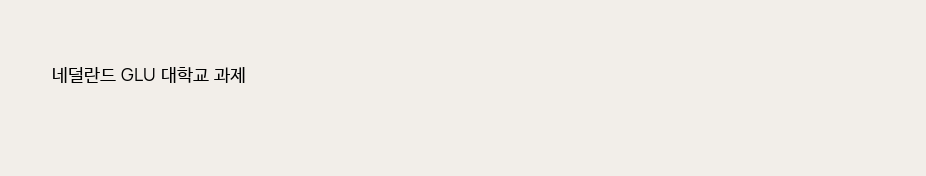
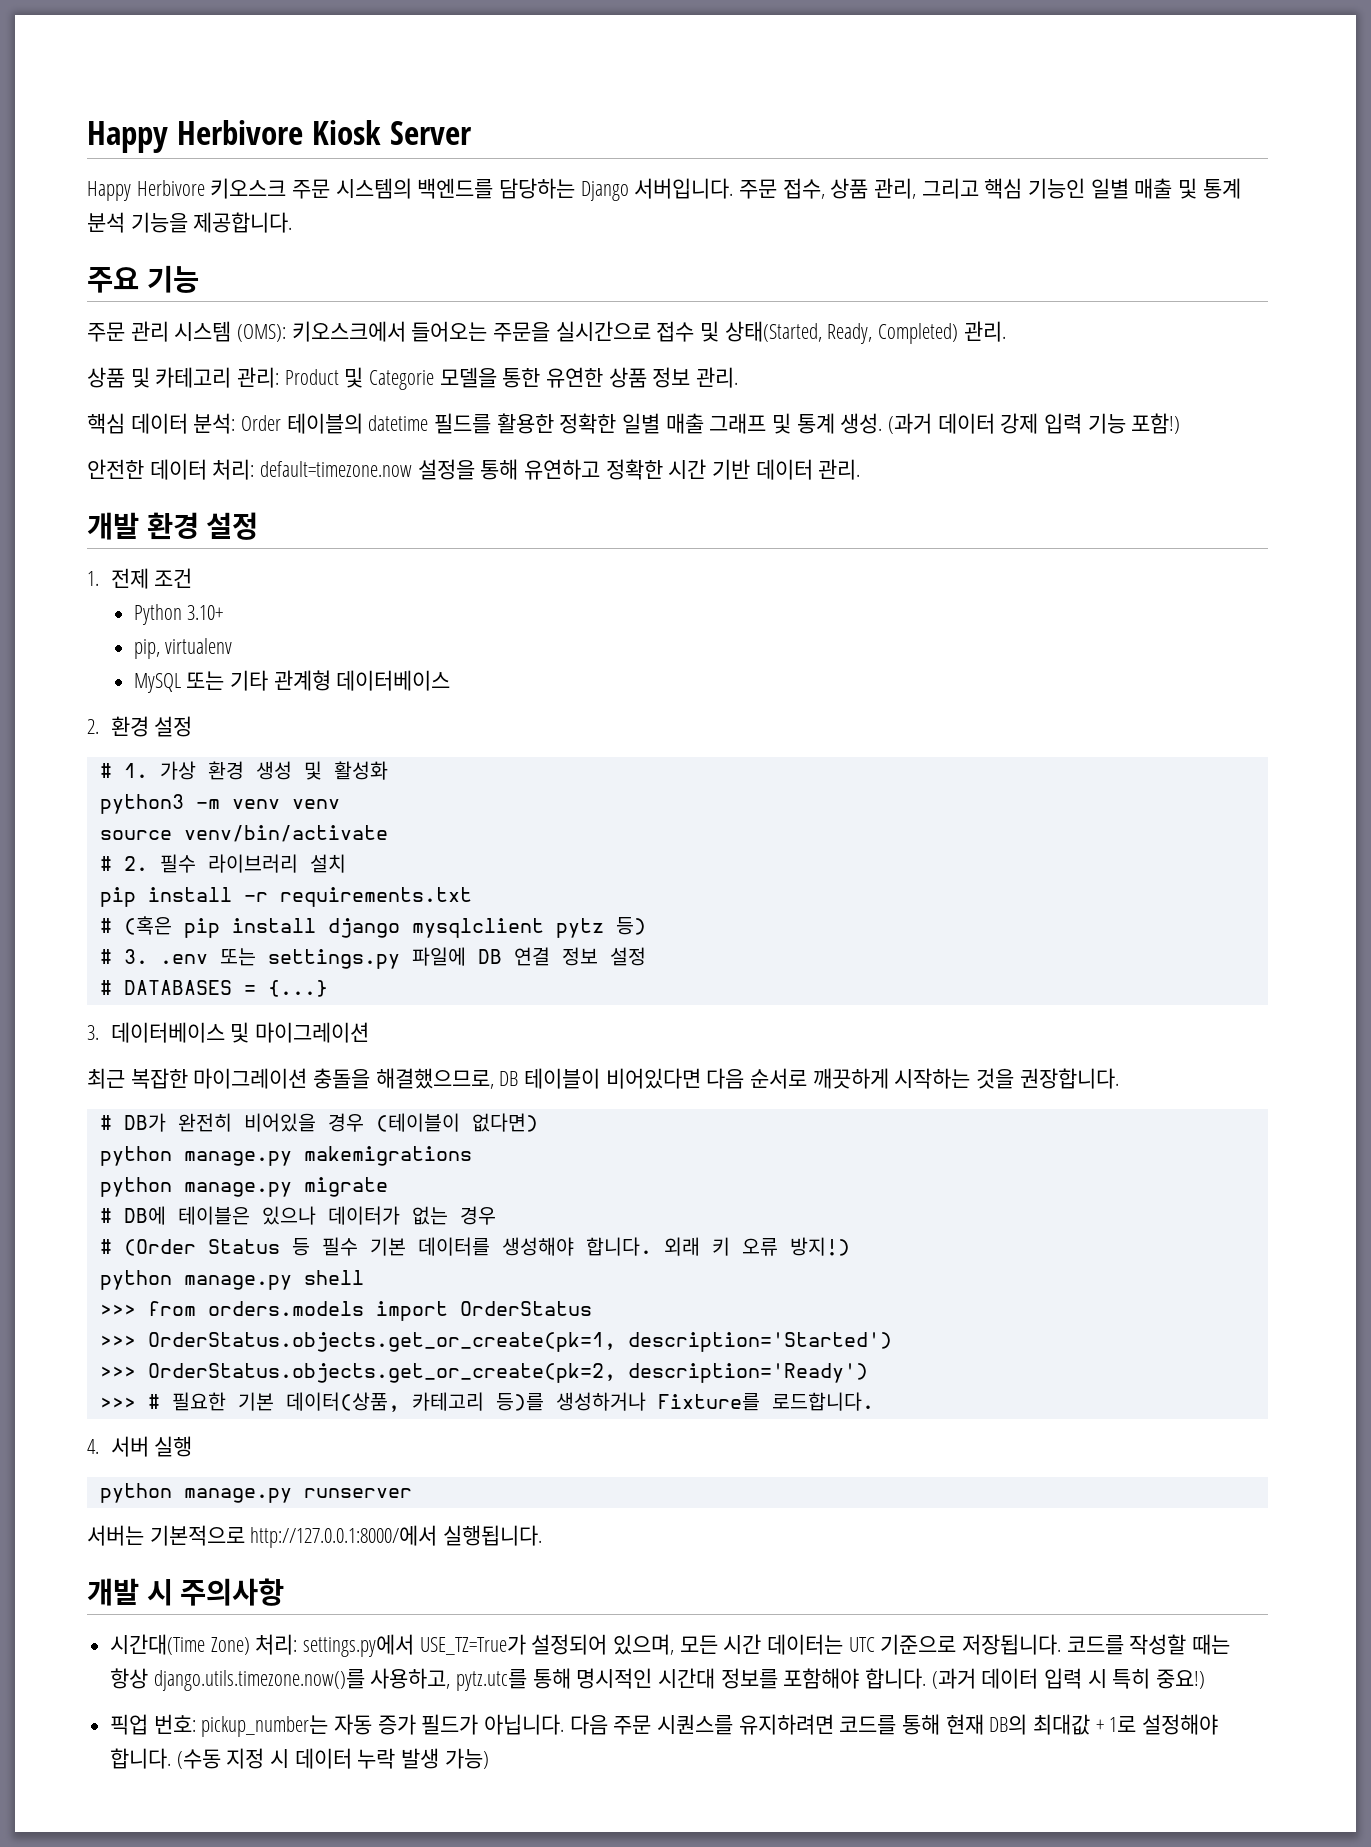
- 네덜란드 GLU 대학교 과제
+ Happy Herbivore Kiosk Server
+ Happy Herbivore 키오스크 주문 시스템의 백엔드를 담당하는 Django 서버입니다. 주문 접수, 상품 관리, 그리고 핵심 기능인 일별 매출 및 통계 분석 기능을 제공합니다.
+ 주요 기능
+ 주문 관리 시스템 (OMS): 키오스크에서 들어오는 주문을 실시간으로 접수 및 상태(Started, Ready, Completed) 관리.
+ 상품 및 카테고리 관리: Product 및 Categorie 모델을 통한 유연한 상품 정보 관리.
+ 핵심 데이터 분석: Order 테이블의 datetime 필드를 활용한 정확한 일별 매출 그래프 및 통계 생성. (과거 데이터 강제 입력 기능 포함!)
+ 안전한 데이터 처리: default=timezone.now 설정을 통해 유연하고 정확한 시간 기반 데이터 관리.
+ 개발 환경 설정
+ 1. 전제 조건
+ Python 3.10+
+ pip, virtualenv
+ MySQL 또는 기타 관계형 데이터베이스
+ 2. 환경 설정
+ # 1. 가상 환경 생성 및 활성화
+ python3 -m venv venv
+ source venv/bin/activate
+ # 2. 필수 라이브러리 설치
+ pip install -r requirements.txt
+ # (혹은 pip install django mysqlclient pytz 등)
+ # 3. .env 또는 settings.py 파일에 DB 연결 정보 설정
+ # DATABASES = {...}
+ 3. 데이터베이스 및 마이그레이션
+ 최근 복잡한 마이그레이션 충돌을 해결했으므로, DB 테이블이 비어있다면 다음 순서로 깨끗하게 시작하는 것을 권장합니다.
+ # DB가 완전히 비어있을 경우 (테이블이 없다면)
+ python manage.py makemigrations
+ python manage.py migrate
+ # DB에 테이블은 있으나 데이터가 없는 경우
+ # (Order Status 등 필수 기본 데이터를 생성해야 합니다. 외래 키 오류 방지!)
+ python manage.py shell
+ >>> from orders.models import OrderStatus
+ >>> OrderStatus.objects.get_or_create(pk=1, description='Started')
+ >>> OrderStatus.objects.get_or_create(pk=2, description='Ready')
+ >>> # 필요한 기본 데이터(상품, 카테고리 등)를 생성하거나 Fixture를 로드합니다.
+ 4. 서버 실행
+ python manage.py runserver
+ 서버는 기본적으로 http://127.0.0.1:8000/에서 실행됩니다.
+ 개발 시 주의사항
+ 시간대(Time Zone) 처리: settings.py에서 USE_TZ=True가 설정되어 있으며, 모든 시간 데이터는 UTC 기준으로 저장됩니다. 코드를 작성할 때는 항상 django.utils.timezone.now()를 사용하고, pytz.utc를 통해 명시적인 시간대 정보를 포함해야 합니다. (과거 데이터 입력 시 특히 중요!)
+ 픽업 번호: pickup_number는 자동 증가 필드가 아닙니다. 다음 주문 시퀀스를 유지하려면 코드를 통해 현재 DB의 최대값 + 1로 설정해야 합니다. (수동 지정 시 데이터 누락 발생 가능)

